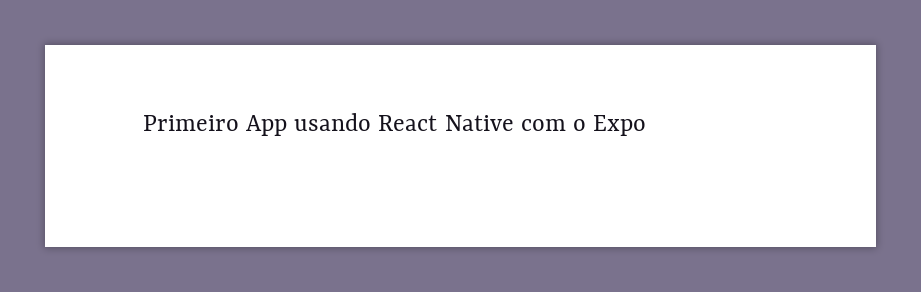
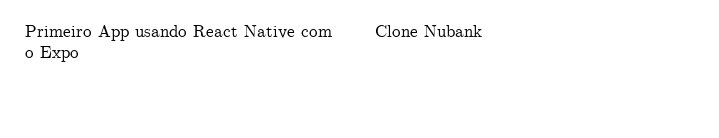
+ Clone Nubank

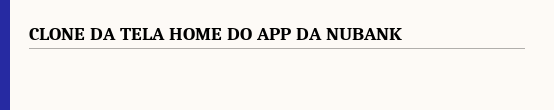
- Primeiro App usando React Native com o Expo
- Clone Nubank
+ CLONE DA TELA HOME DO APP DA NUBANK

